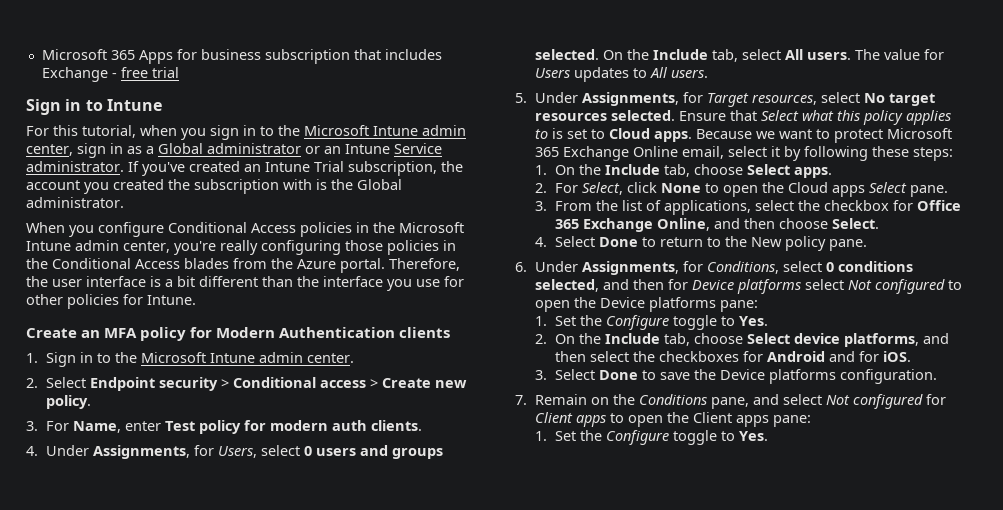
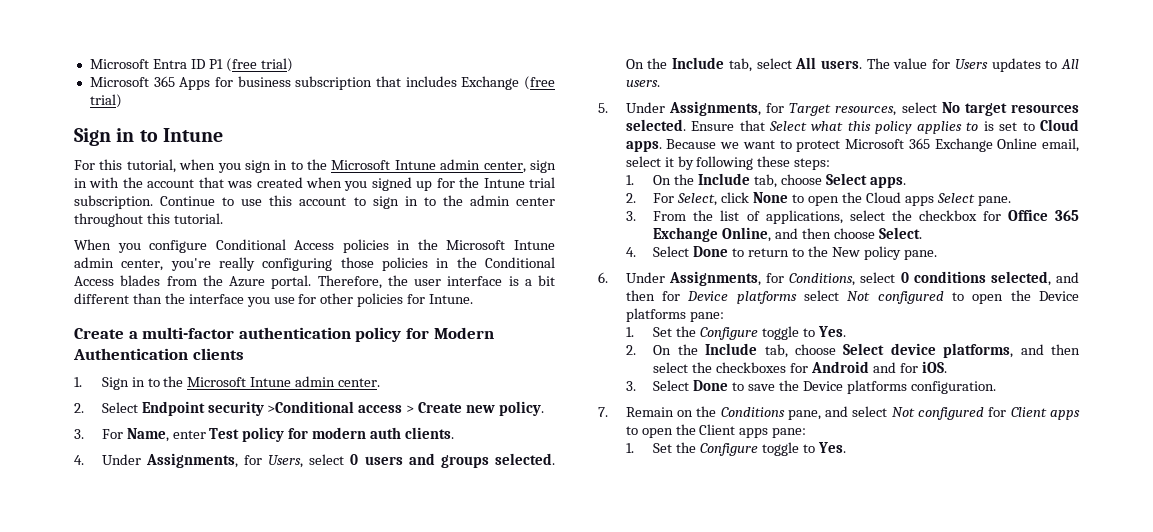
- Microsoft 365 Apps for business subscription that includes Exchange - free trial
+ Microsoft Entra ID P1 (free trial)
+ Microsoft 365 Apps for business subscription that includes Exchange (free trial)
- For this tutorial, when you sign in to the Microsoft Intune admin center, sign in as a Global administrator or an Intune Service administrator. If you've created an Intune Trial subscription, the account you created the subscription with is the Global administrator.
+ For this tutorial, when you sign in to the Microsoft Intune admin center, sign in with the account that was created when you signed up for the Intune trial subscription. Continue to use this account to sign in to the admin center throughout this tutorial.
- Create an MFA policy for Modern Authentication clients
+ Create a multi-factor authentication policy for Modern Authentication clients
- 2. Select Endpoint security > Conditional access > Create new policy.
+ 2. Select Endpoint security >Conditional access > Create new policy.

